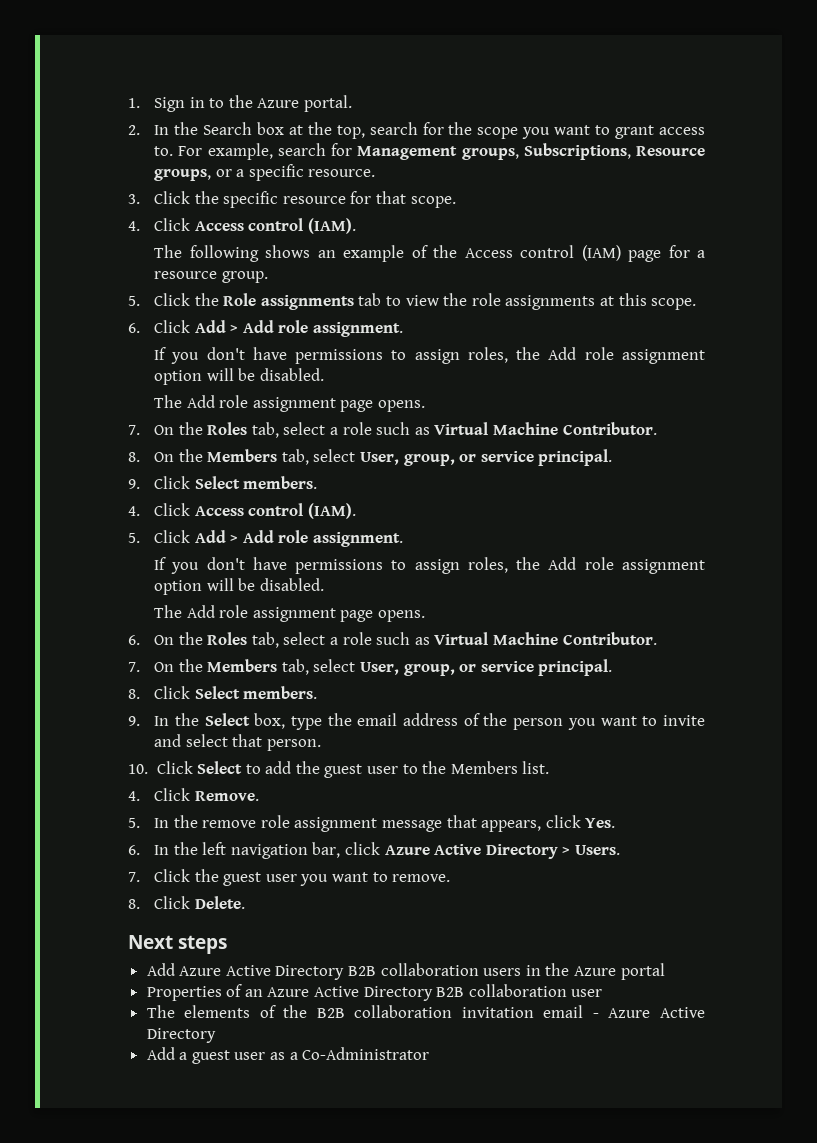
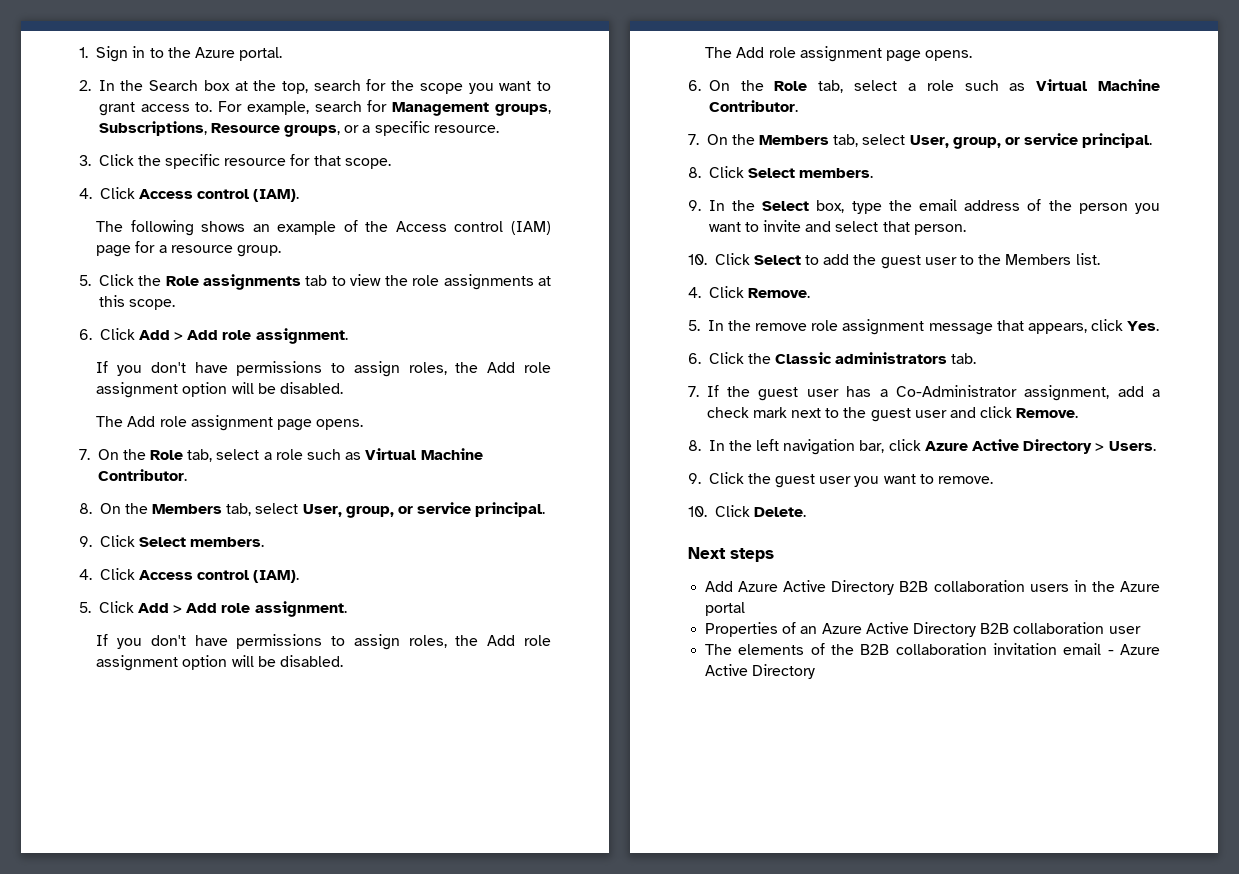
- 7. On the Roles tab, select a role such as Virtual Machine Contributor.
+ 7. On the Role tab, select a role such as Virtual Machine Contributor.
- 6. On the Roles tab, select a role such as Virtual Machine Contributor.
+ 6. On the Role tab, select a role such as Virtual Machine Contributor.
- 6. In the left navigation bar, click Azure Active Directory > Users.
+ 6. Click the Classic administrators tab.
+ 7. If the guest user has a Co-Administrator assignment, add a check mark next to the guest user and click Remove.
+ 8. In the left navigation bar, click Azure Active Directory > Users.
- 7. Click the guest user you want to remove.
+ 9. Click the guest user you want to remove.
- 8. Click Delete.
+ 10. Click Delete.
- Add a guest user as a Co-Administrator

